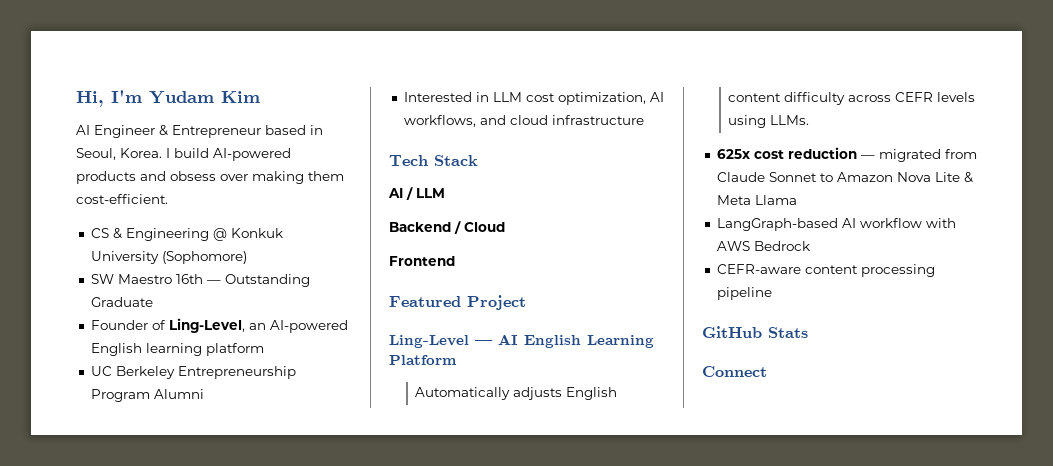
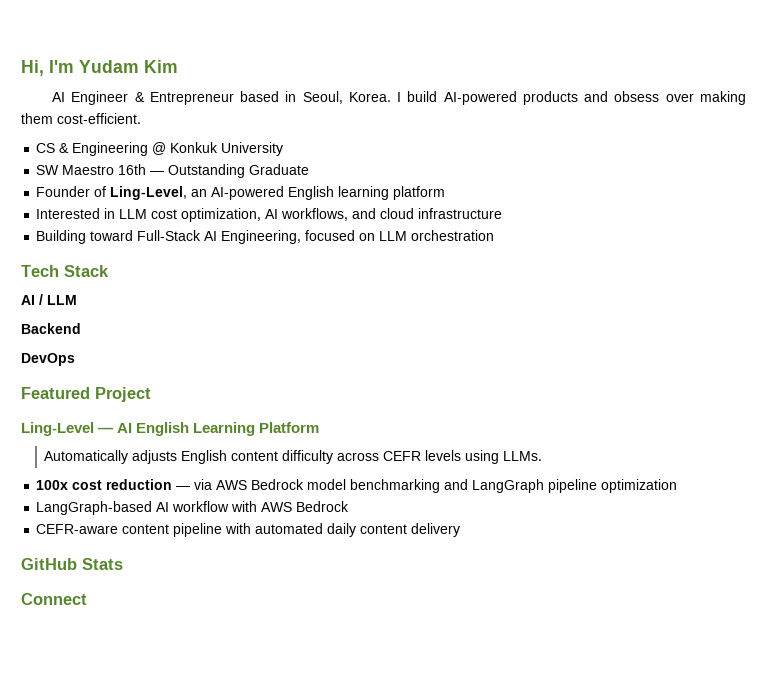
- CS & Engineering @ Konkuk University (Sophomore)
+ CS & Engineering @ Konkuk University
- UC Berkeley Entrepreneurship Program Alumni
+ Building toward Full-Stack AI Engineering, focused on LLM orchestration
- Backend / Cloud
- Frontend
+ Backend
+ DevOps
- 625x cost reduction — migrated from Claude Sonnet to Amazon Nova Lite & Meta Llama
+ 100x cost reduction — via AWS Bedrock model benchmarking and LangGraph pipeline optimization
- CEFR-aware content processing pipeline
+ CEFR-aware content pipeline with automated daily content delivery

